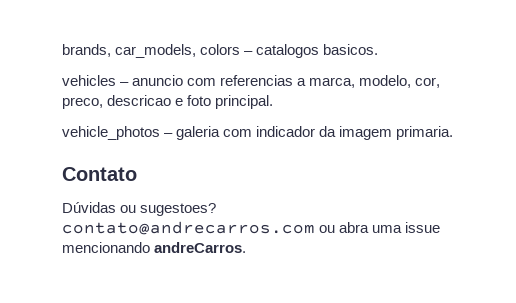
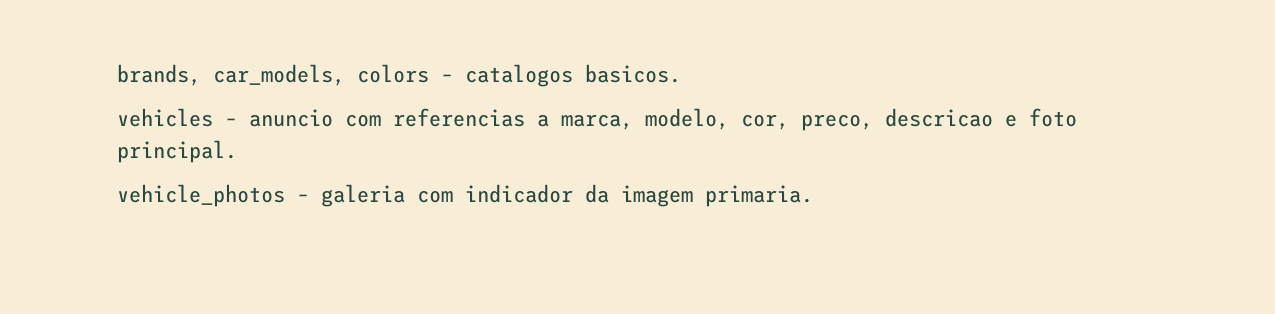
- Contato
- Dúvidas ou sugestoes? contato@andrecarros.com ou abra uma issue mencionando andreCarros.

